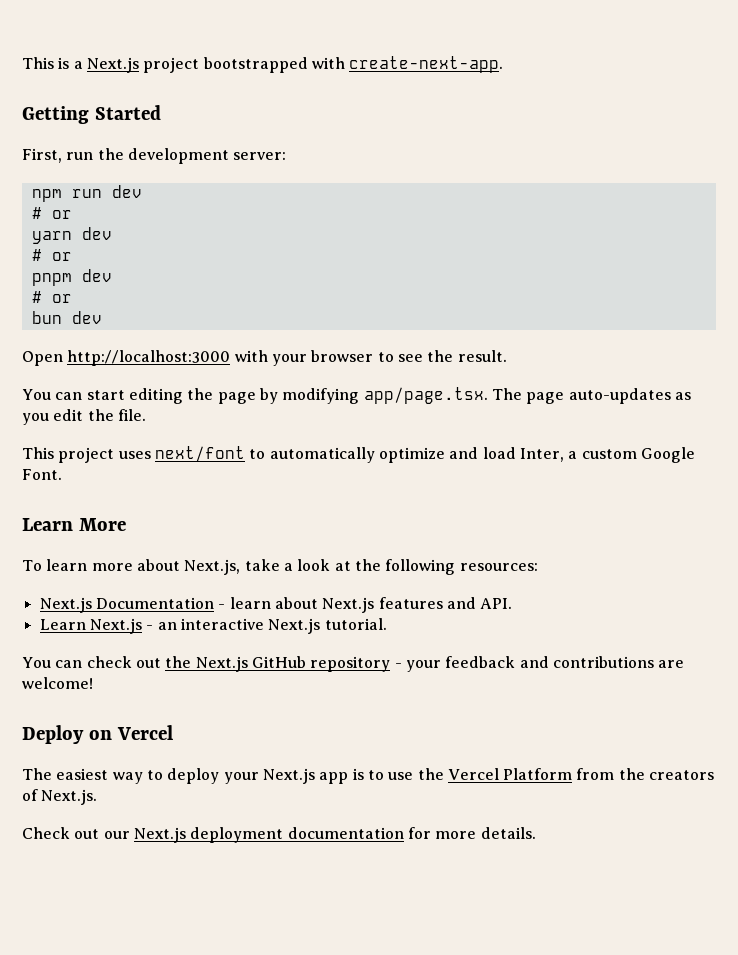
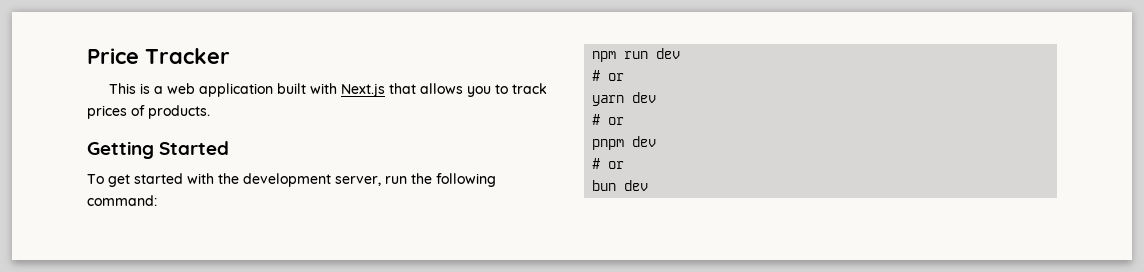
+ Price Tracker
- This is a Next.js project bootstrapped with create-next-app.
+ This is a web application built with Next.js that allows you to track prices of products.
  Getting Started
- First, run the development server:
+ To get started with the development server, run the following command:
- Open http://localhost:3000 with your browser to see the result.
- You can start editing the page by modifying app/page.tsx. The page auto-updates as you edit the file.
- This project uses next/font to automatically optimize and load Inter, a custom Google Font.
- Learn More
- To learn more about Next.js, take a look at the following resources:
- Next.js Documentation - learn about Next.js features and API.
- Learn Next.js - an interactive Next.js tutorial.
- You can check out the Next.js GitHub repository - your feedback and contributions are welcome!
- Deploy on Vercel
- The easiest way to deploy your Next.js app is to use the Vercel Platform from the creators of Next.js.
- Check out our Next.js deployment documentation for more details.

